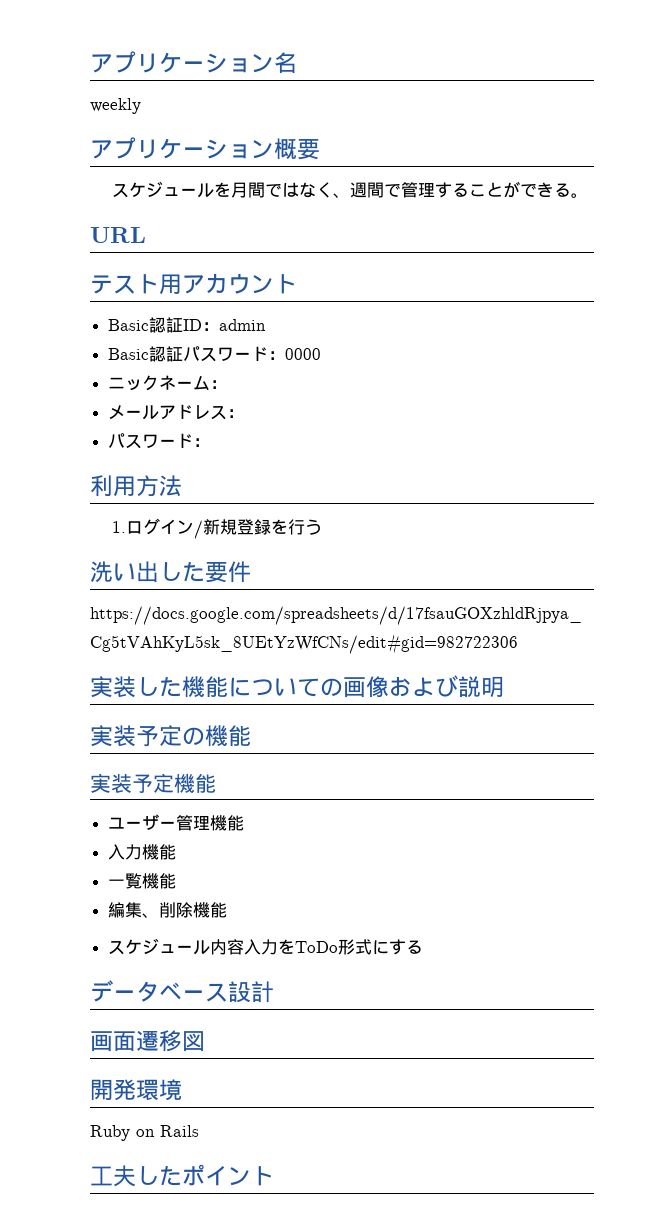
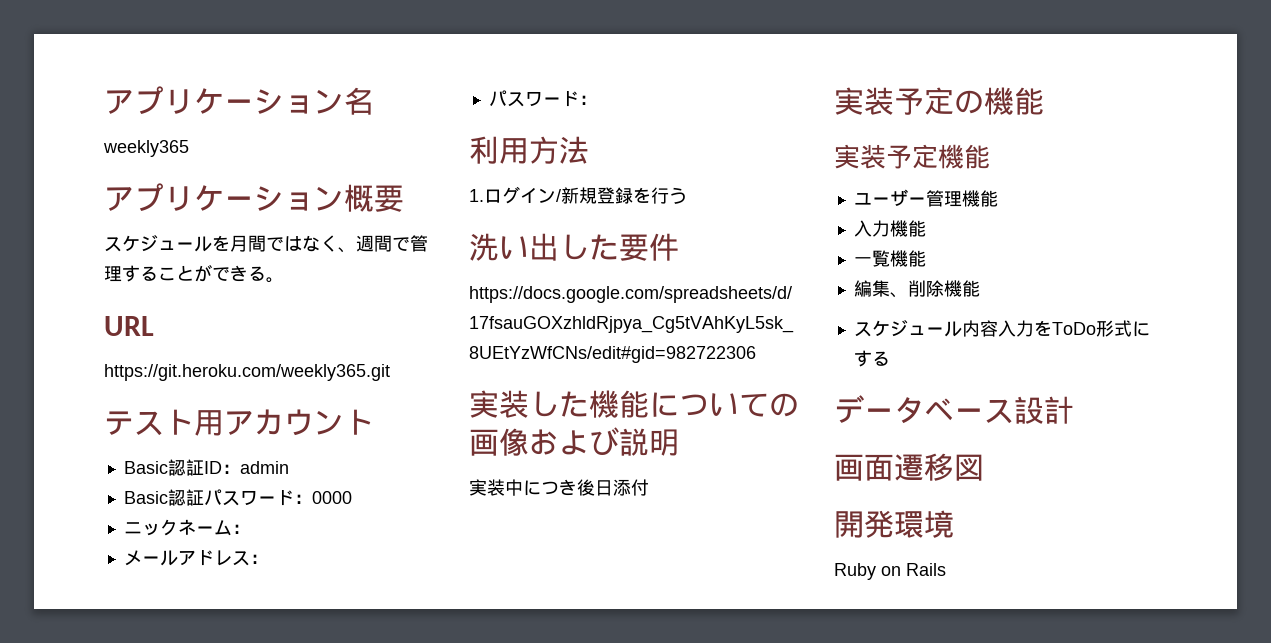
- weekly
+ weekly365
+ https://git.heroku.com/weekly365.git
+ 実装中につき後日添付
- 工夫したポイント

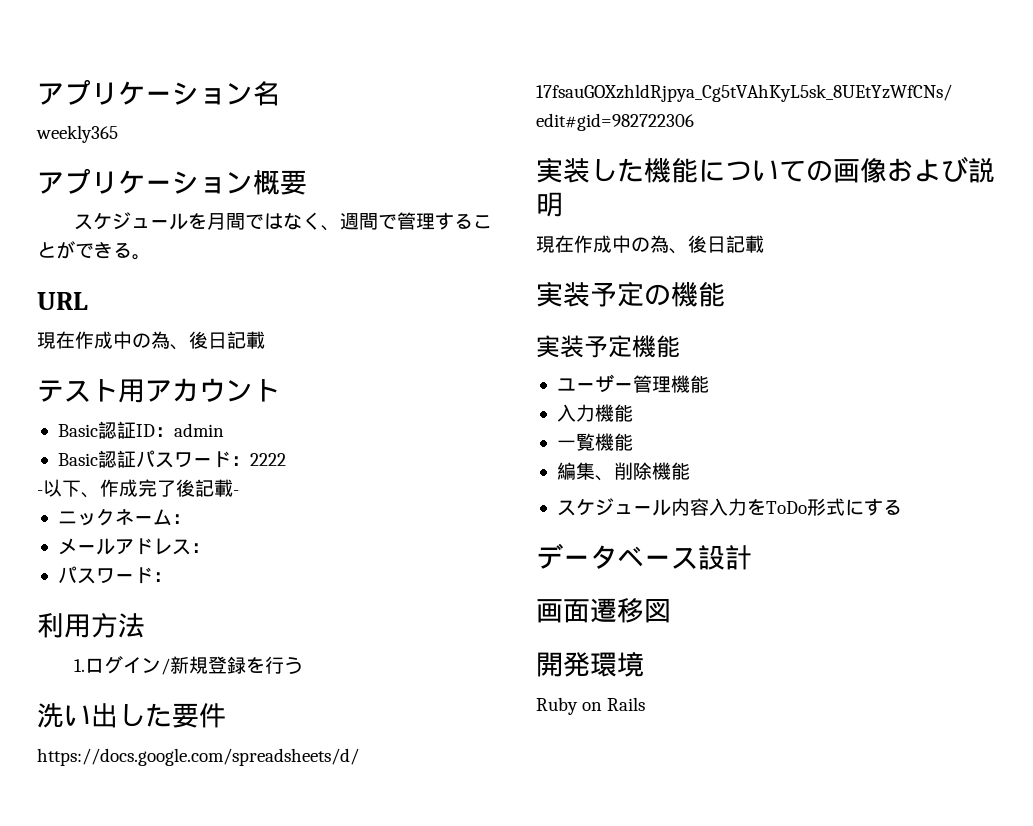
  URL
- https://git.heroku.com/weekly365.git
+ 現在作成中の為、後日記載
- Basic認証パスワード：0000
+ Basic認証パスワード：2222
+ -以下、作成完了後記載-
  実装した機能についての画像および説明
- 実装中につき後日添付
+ 現在作成中の為、後日記載

